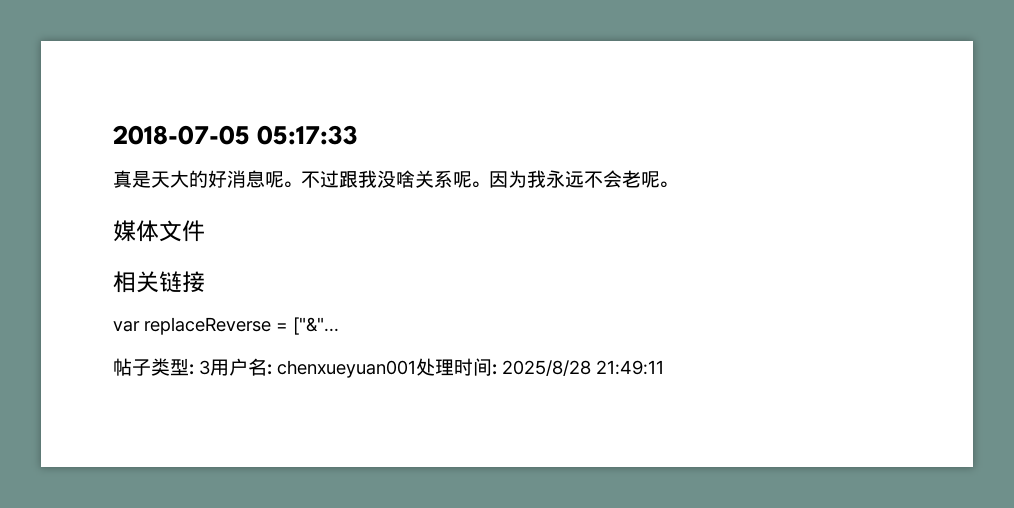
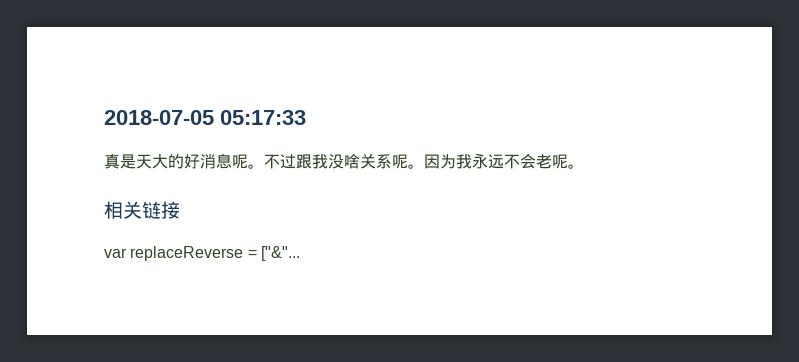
- 媒体文件
- 帖子类型: 3用户名: chenxueyuan001处理时间: 2025/8/28 21:49:11

